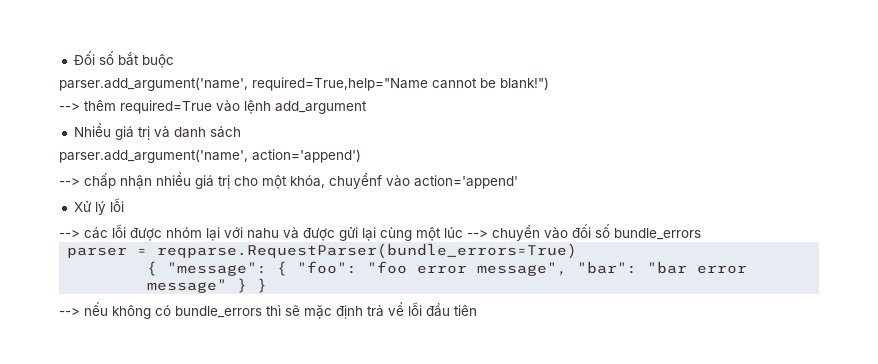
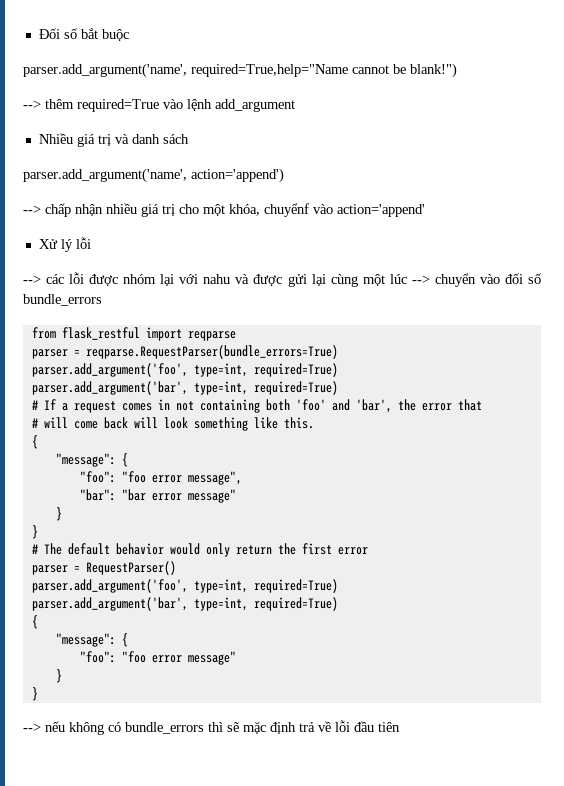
+ from flask_restful import reqparse
  parser = reqparse.RequestParser(bundle_errors=True)
- { "message": { "foo": "foo error message", "bar": "bar error message" } }
+ parser.add_argument('foo', type=int, required=True)
+ parser.add_argument('bar', type=int, required=True)
+ # If a request comes in not containing both 'foo' and 'bar', the error that
+ # will come back will look something like this.
+ {
+ "message": {
+ "foo": "foo error message",
+ "bar": "bar error message"
+ }
+ }
+ # The default behavior would only return the first error
+ parser = RequestParser()
+ parser.add_argument('foo', type=int, required=True)
+ parser.add_argument('bar', type=int, required=True)
+ {
+ "message": {
+ "foo": "foo error message"
+ }
+ }

